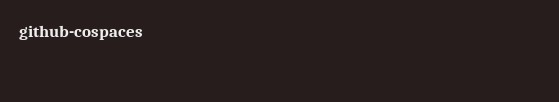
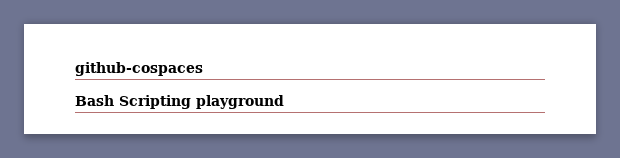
+ Bash Scripting playground

